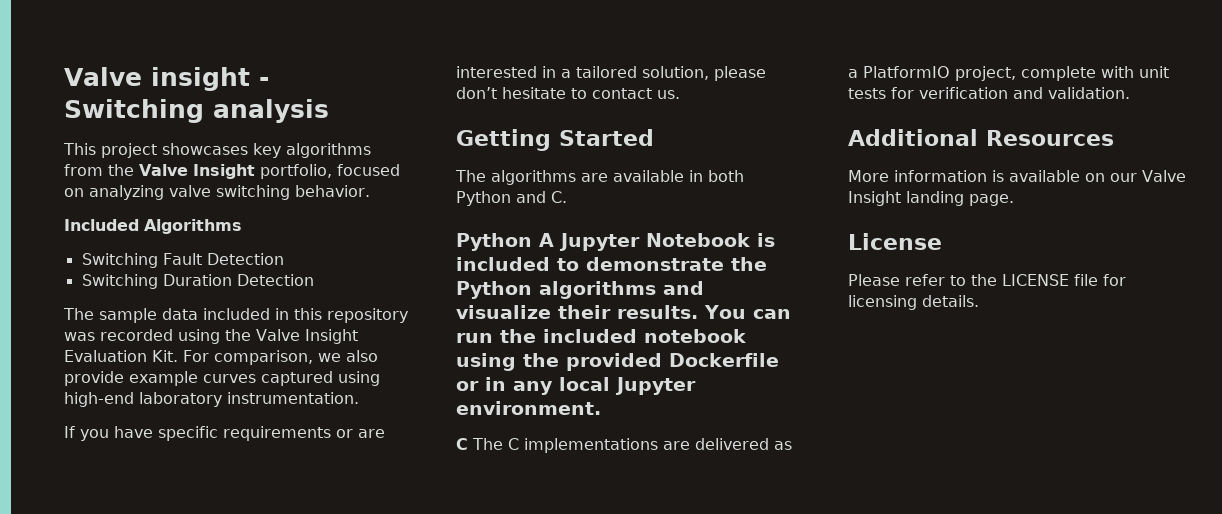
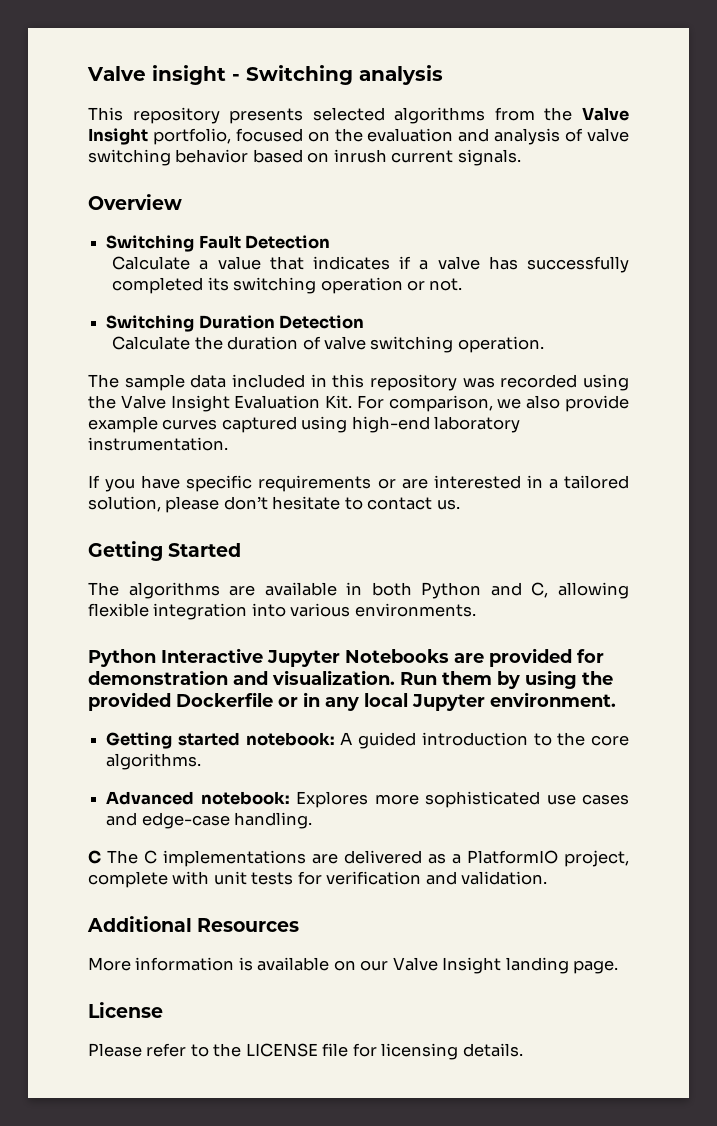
- This project showcases key algorithms from the Valve Insight portfolio, focused on analyzing valve switching behavior.
- Included Algorithms
+ This repository presents selected algorithms from the Valve Insight portfolio, focused on the evaluation and analysis of valve switching behavior based on inrush current signals.
+ Overview
  Switching Fault Detection
+ Calculate a value that indicates if a valve has successfully completed its switching operation or not.
  Switching Duration Detection
+ Calculate the duration of valve switching operation.
- The algorithms are available in both Python and C.
- Python A Jupyter Notebook is included to demonstrate the Python algorithms and visualize their results. You can run the included notebook using the provided Dockerfile or in any local Jupyter environment.
+ The algorithms are available in both Python and C, allowing flexible integration into various environments.
+ Python Interactive Jupyter Notebooks are provided for demonstration and visualization. Run them by using the provided Dockerfile or in any local Jupyter environment.
+ Getting started notebook: A guided introduction to the core algorithms.
+ Advanced notebook: Explores more sophisticated use cases and edge-case handling.

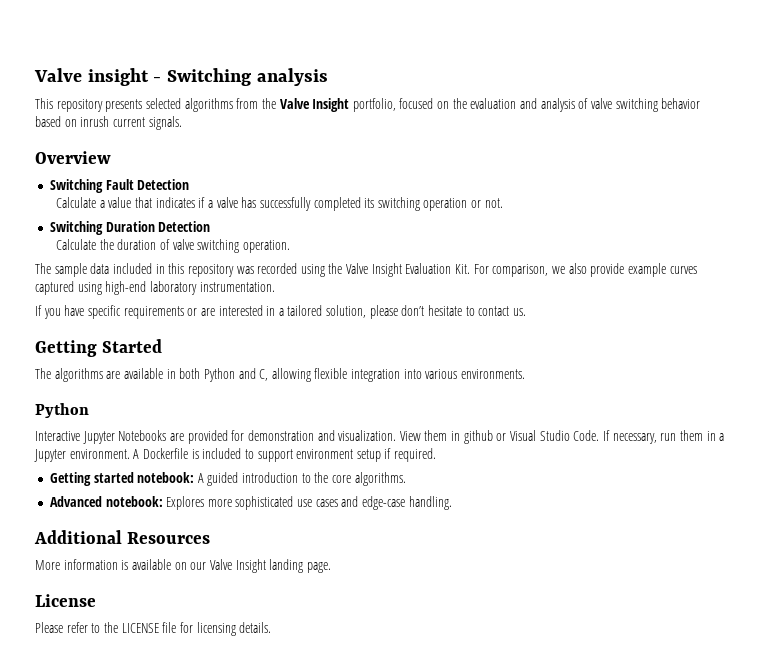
  The algorithms are available in both Python and C, allowing flexible integration into various environments.
- Python Interactive Jupyter Notebooks are provided for demonstration and visualization.
+ Python
+ Interactive Jupyter Notebooks are provided for demonstration and visualization.
- Run them by using the provided Dockerfile or in any local Jupyter environment.
+ View them in github or Visual Studio Code. If necessary, run them in a Jupyter environment. A Dockerfile is included to support environment setup if required.
- C The C implementations are delivered as a PlatformIO project, complete with unit tests for verification and validation.

